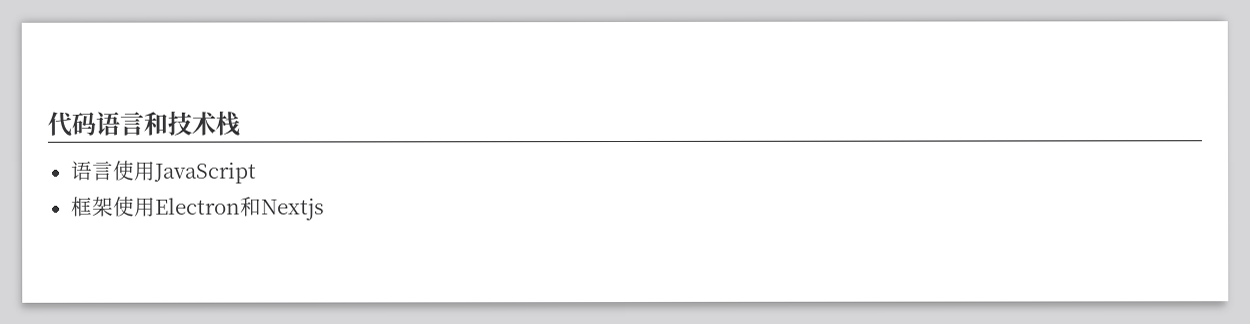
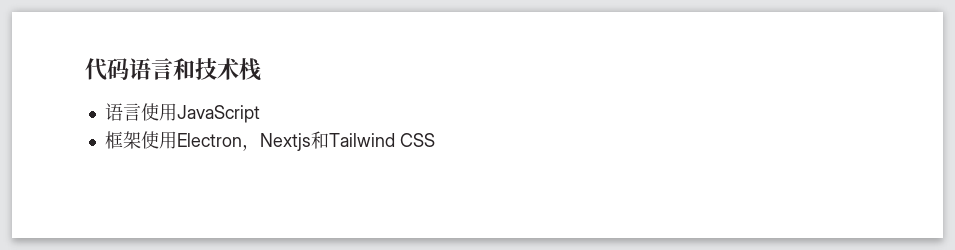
- 框架使用Electron和Nextjs
+ 框架使用Electron，Nextjs和Tailwind CSS

